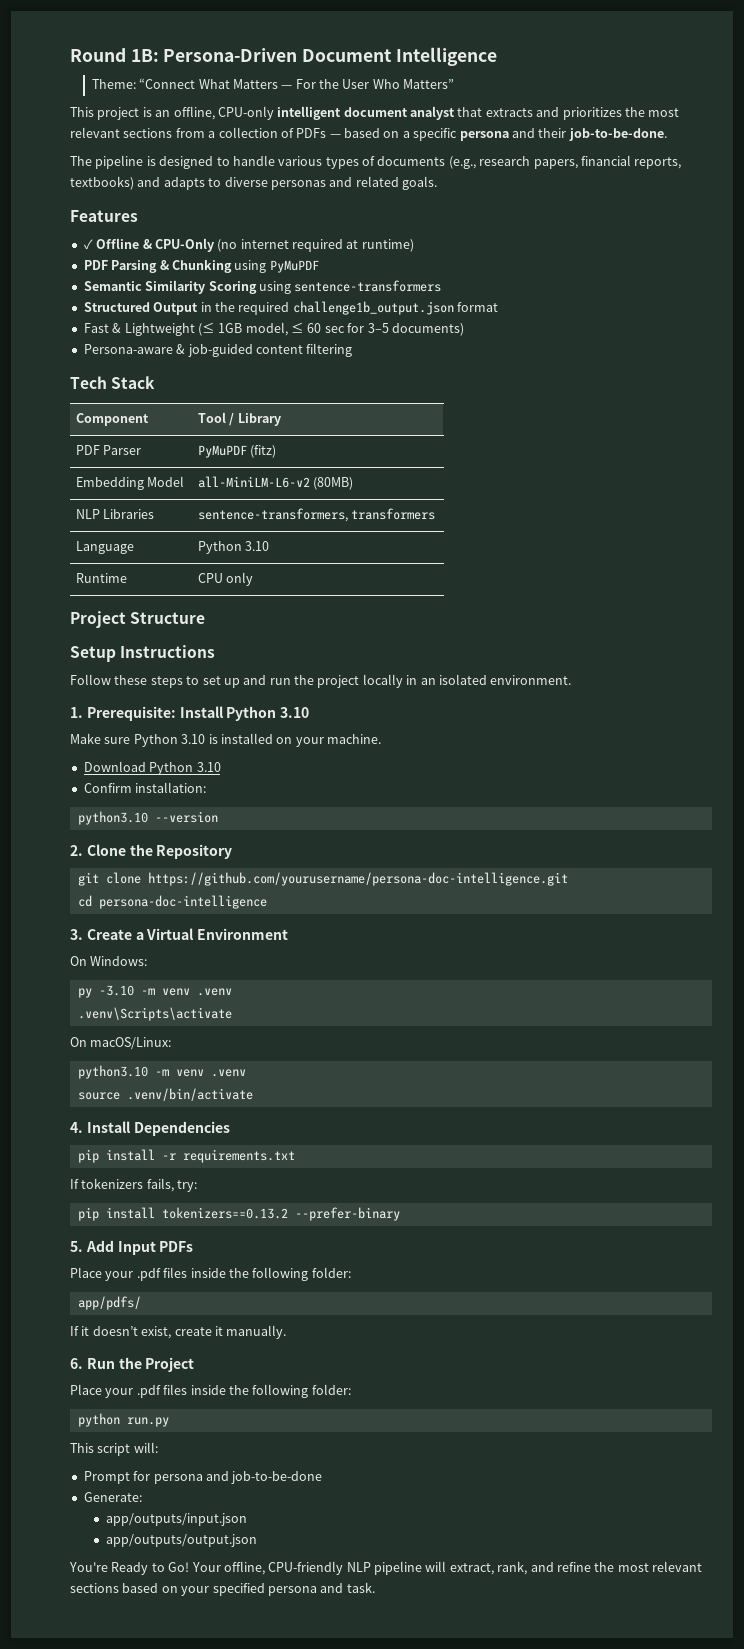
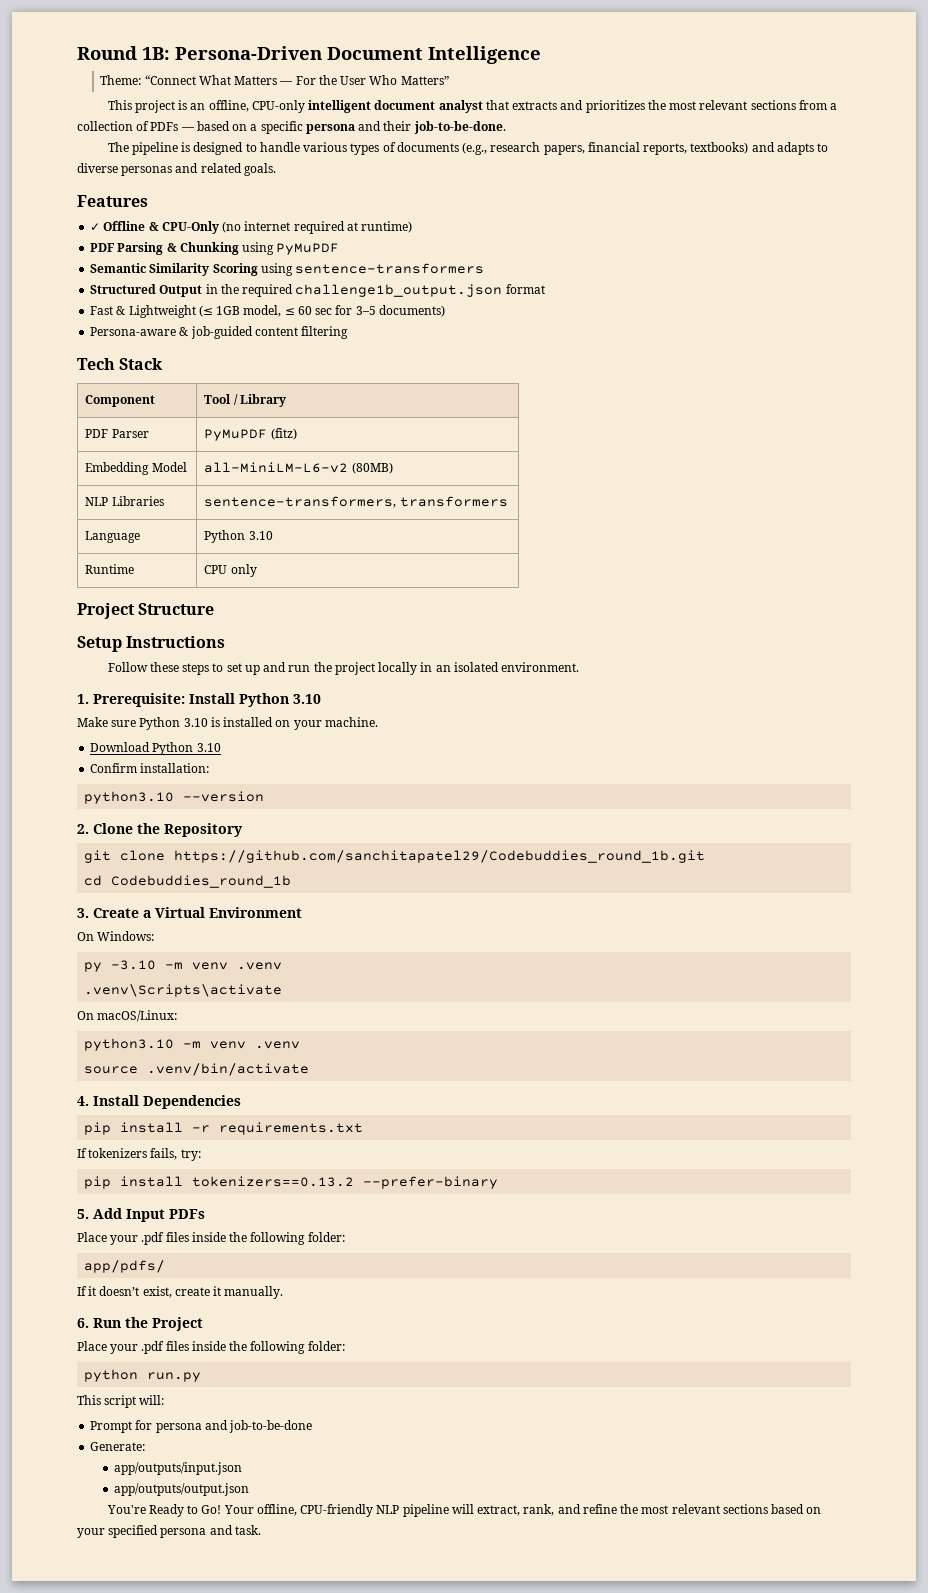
- git clone https://github.com/yourusername/persona-doc-intelligence.git
+ git clone https://github.com/sanchitapatel29/Codebuddies_round_1b.git
- cd persona-doc-intelligence
+ cd Codebuddies_round_1b

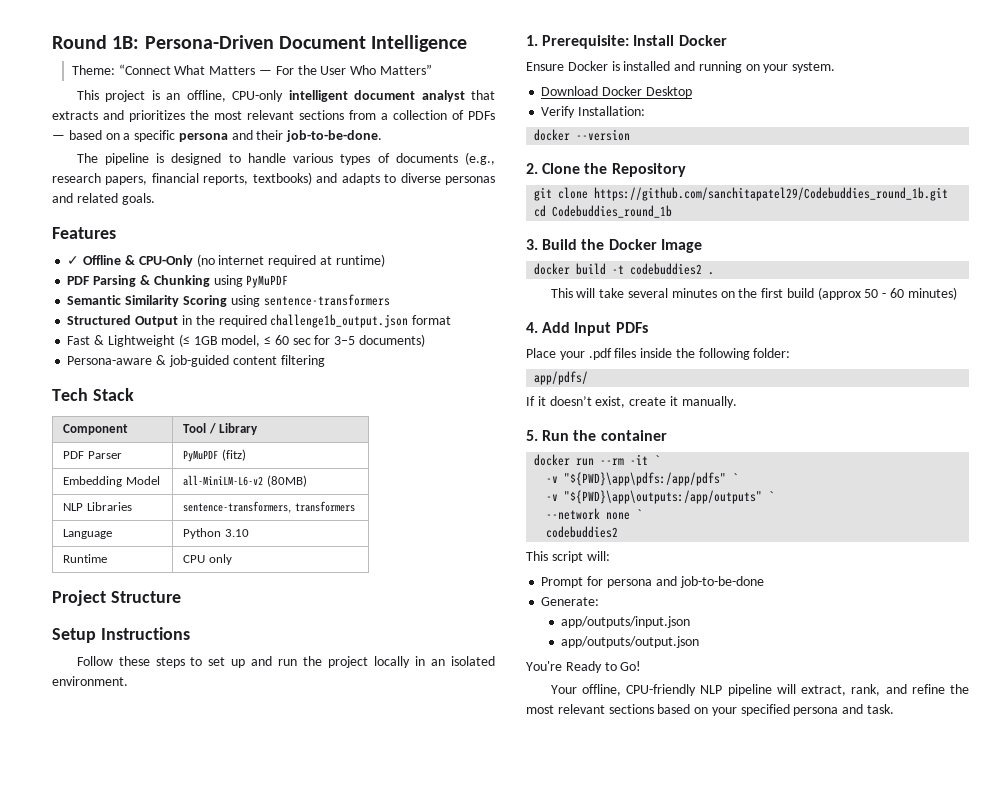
- 1. Prerequisite: Install Python 3.10
- Make sure Python 3.10 is installed on your machine.
+ 1. Prerequisite: Install Docker
+ Ensure Docker is installed and running on your system.
- Download Python 3.10
- Confirm installation:
- python3.10 --version
+ Download Docker Desktop
+ Verify Installation:
+ docker --version
- 3. Create a Virtual Environment
- On Windows:
- py -3.10 -m venv .venv
- .venv\Scripts\activate
- On macOS/Linux:
- python3.10 -m venv .venv
- source .venv/bin/activate
- 4. Install Dependencies
- pip install -r requirements.txt
- If tokenizers fails, try:
- pip install tokenizers==0.13.2 --prefer-binary
- 5. Add Input PDFs
+ 3. Build the Docker Image
+ docker build -t codebuddies2 .
+ This will take several minutes on the first build (approx 50 - 60 minutes)
+ 4. Add Input PDFs
- 6. Run the Project
- Place your .pdf files inside the following folder:
- python run.py
+ 5. Run the container
+ docker run --rm -it `
+ -v "${PWD}\app\pdfs:/app/pdfs" `
+ -v "${PWD}\app\outputs:/app/outputs" `
+ --network none `
+ codebuddies2
- You're Ready to Go! Your offline, CPU-friendly NLP pipeline will extract, rank, and refine the most relevant sections based on your specified persona and task.
+ You're Ready to Go!
+ Your offline, CPU-friendly NLP pipeline will extract, rank, and refine the most relevant sections based on your specified persona and task.

